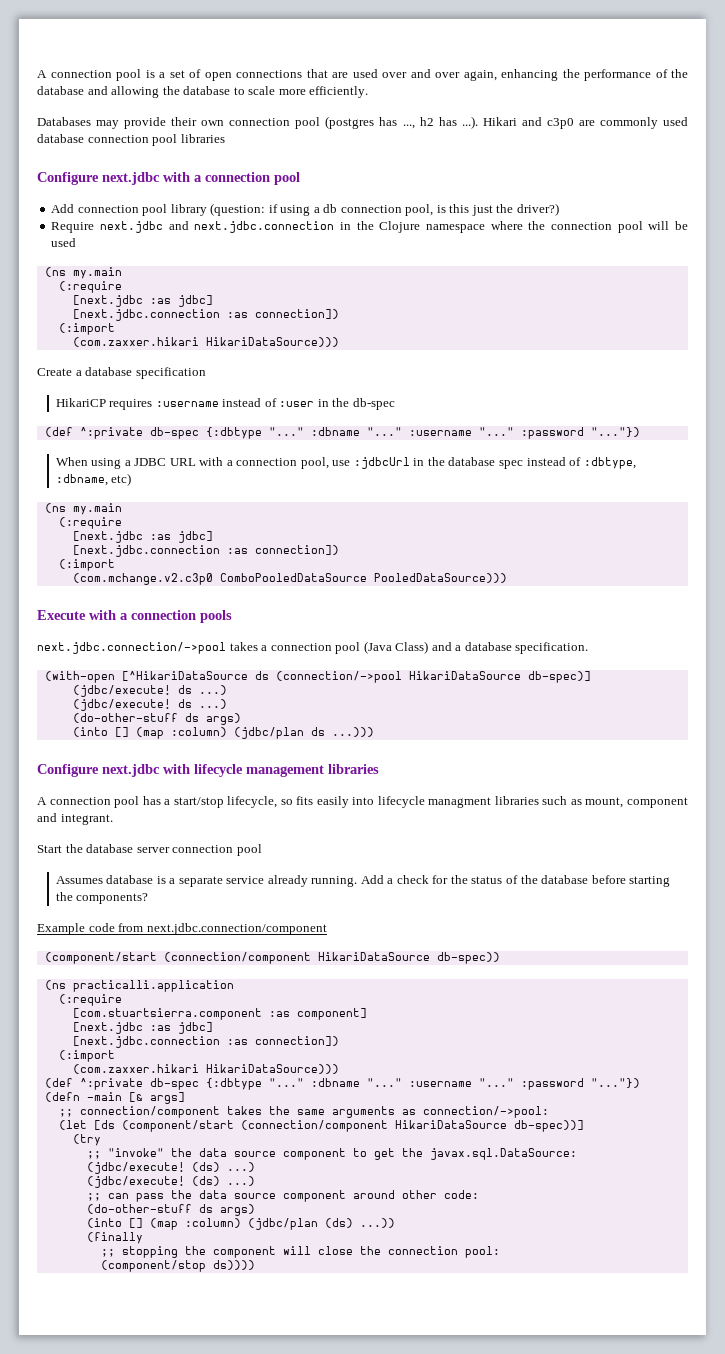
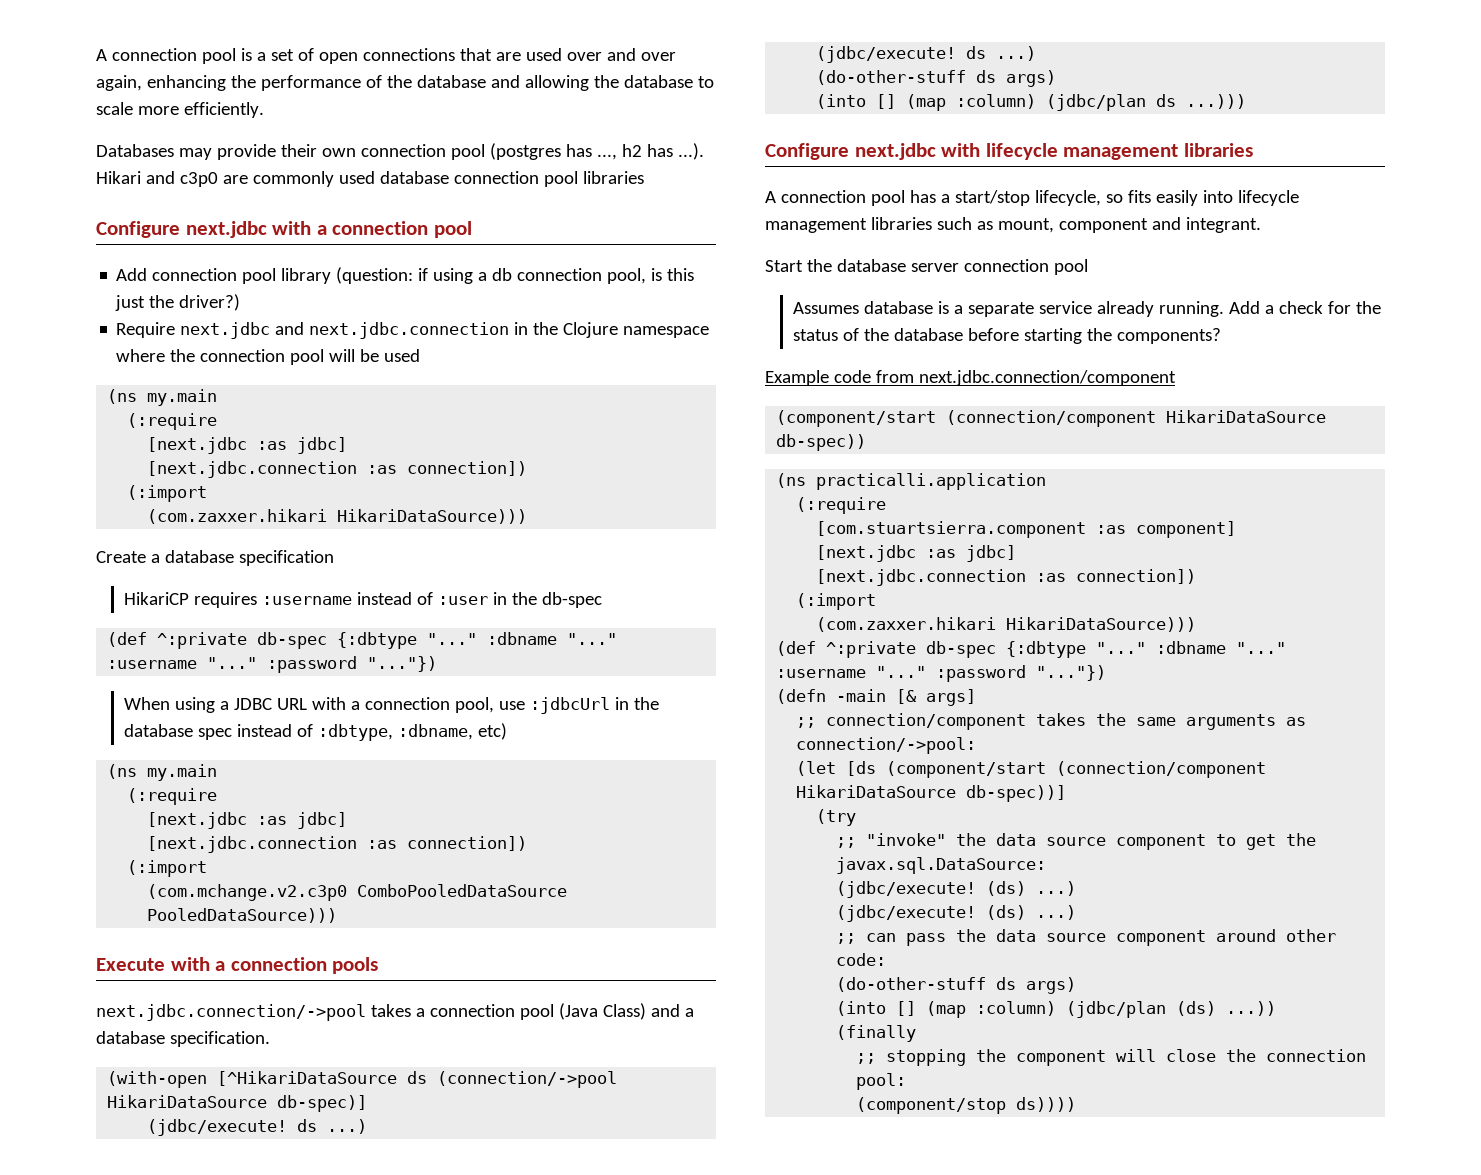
- A connection pool has a start/stop lifecycle, so fits easily into lifecycle managment libraries such as mount, component and integrant.
+ A connection pool has a start/stop lifecycle, so fits easily into lifecycle management libraries such as mount, component and integrant.

